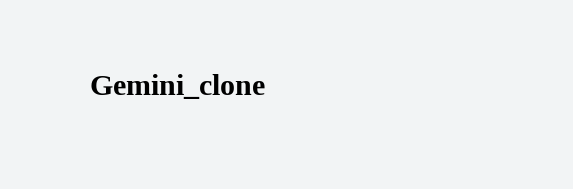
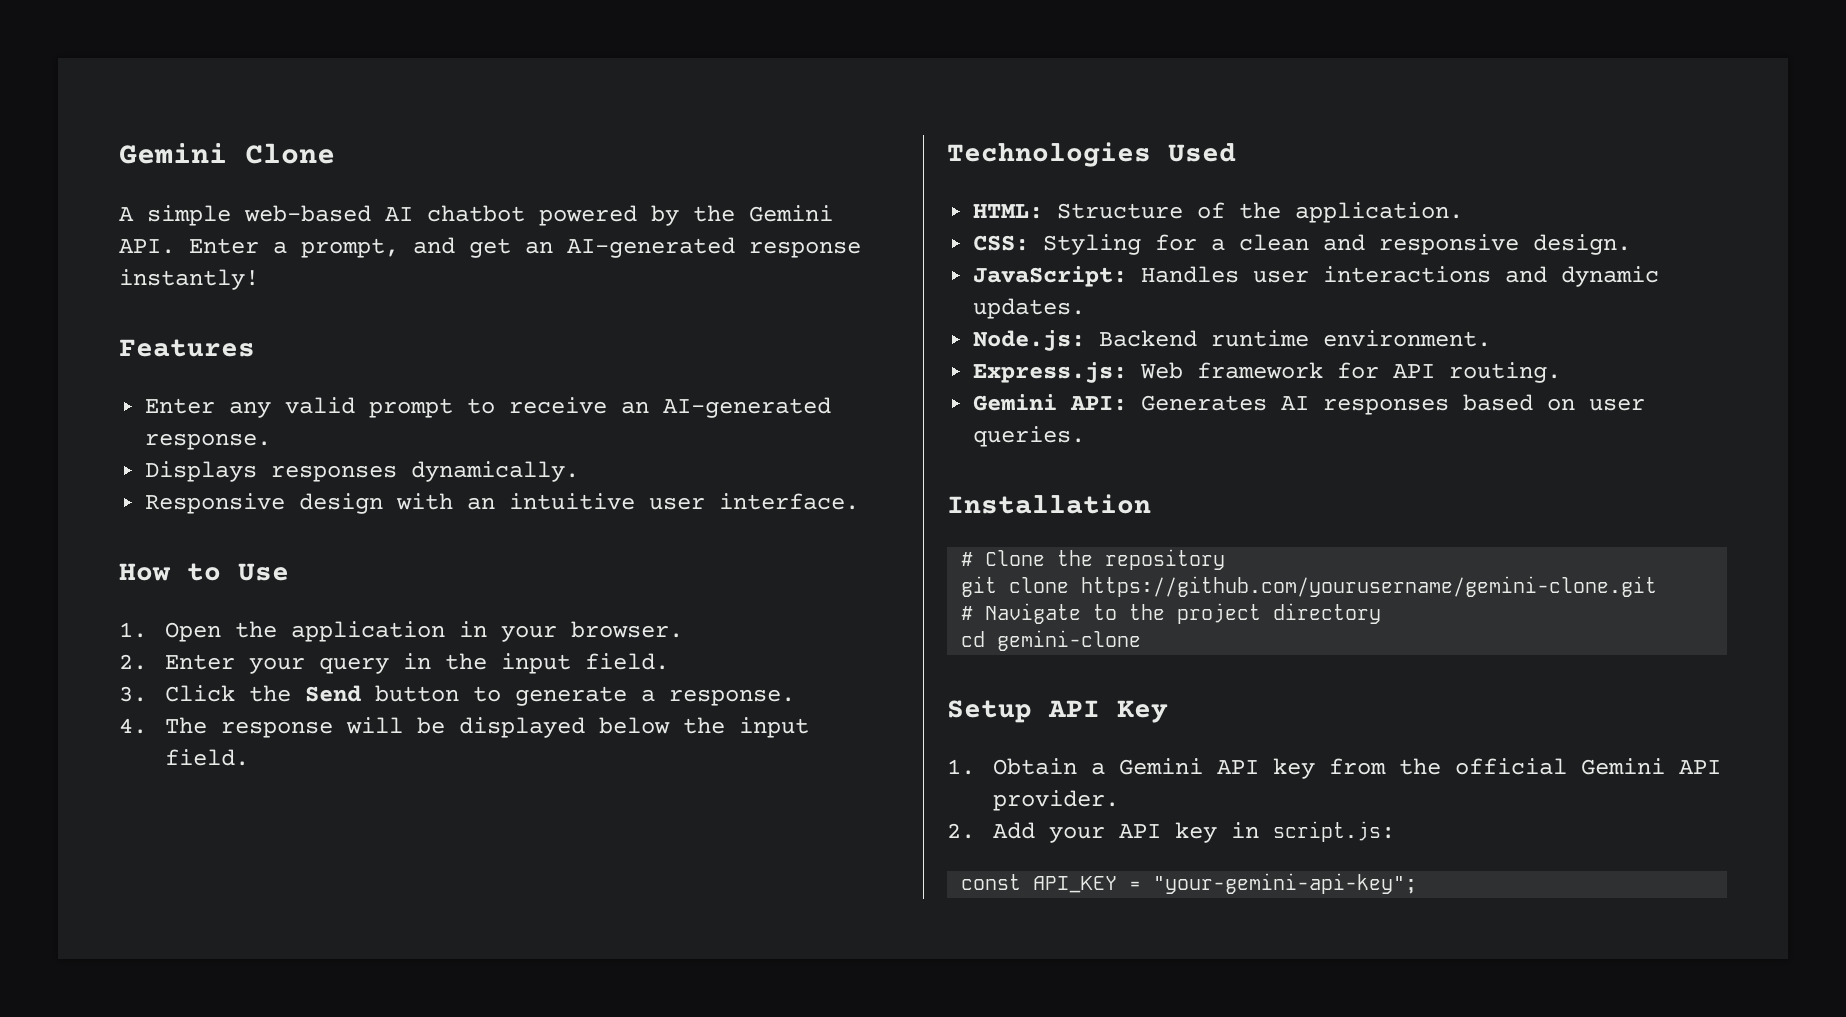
- Gemini_clone
+ Gemini Clone
+ A simple web-based AI chatbot powered by the Gemini API. Enter a prompt, and get an AI-generated response instantly!
+ Features
+ Enter any valid prompt to receive an AI-generated response.
+ Displays responses dynamically.
+ Responsive design with an intuitive user interface.
+ How to Use
+ 1. Open the application in your browser.
+ 2. Enter your query in the input field.
+ 3. Click the Send button to generate a response.
+ 4. The response will be displayed below the input field.
+ Technologies Used
+ HTML: Structure of the application.
+ CSS: Styling for a clean and responsive design.
+ JavaScript: Handles user interactions and dynamic updates.
+ Node.js: Backend runtime environment.
+ Express.js: Web framework for API routing.
+ Gemini API: Generates AI responses based on user queries.
+ Installation
+ # Clone the repository
+ git clone https://github.com/yourusername/gemini-clone.git
+ # Navigate to the project directory
+ cd gemini-clone
+ Setup API Key
+ 1. Obtain a Gemini API key from the official Gemini API provider.
+ 2. Add your API key in script.js:
+ const API_KEY = "your-gemini-api-key";

